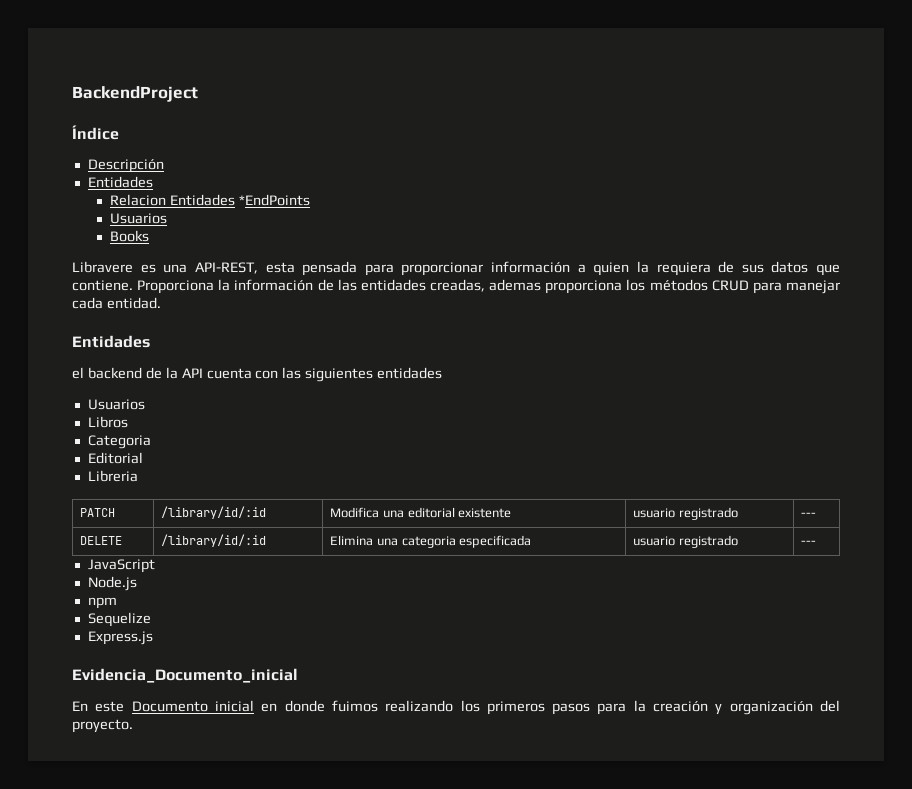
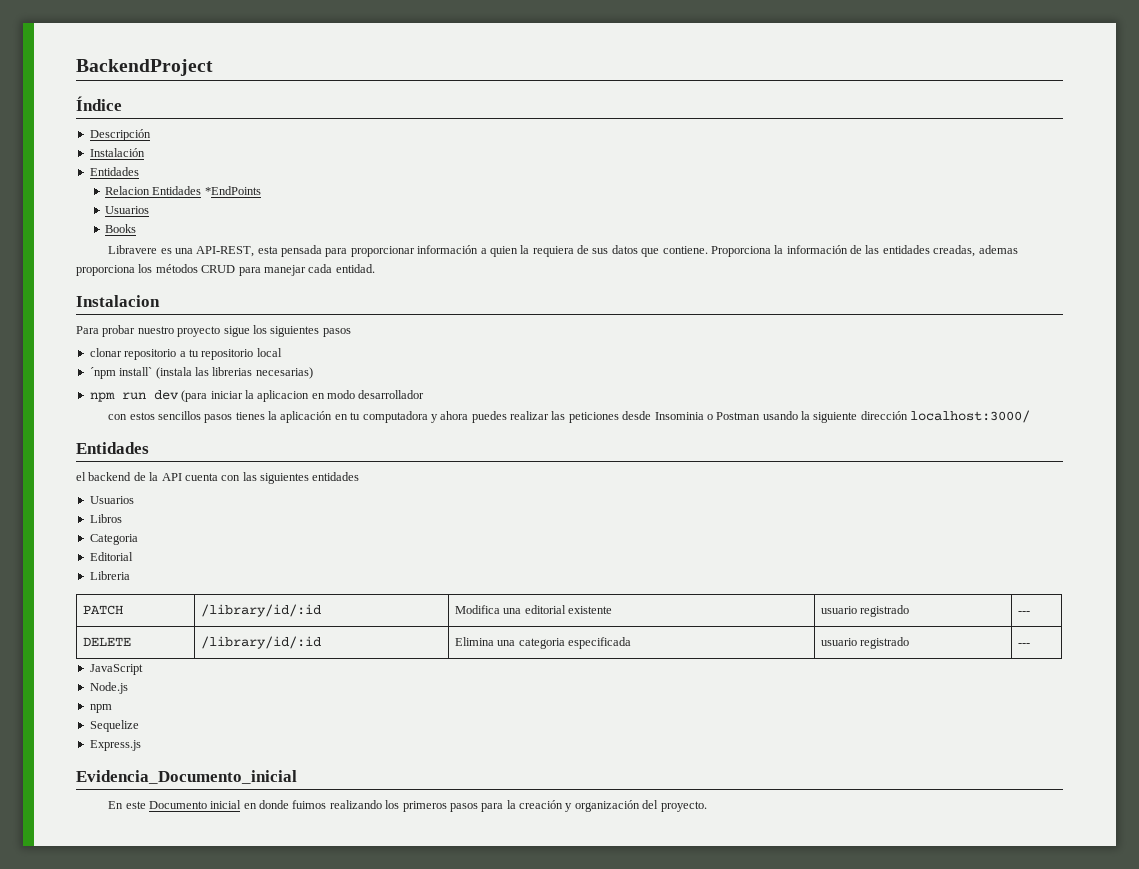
+ Instalación
+ Instalacion
+ Para probar nuestro proyecto sigue los siguientes pasos
+ clonar repositorio a tu repositorio local
+ ´npm install` (instala las librerias necesarias)
+ npm run dev (para iniciar la aplicacion en modo desarrollador
+ con estos sencillos pasos tienes la aplicación en tu computadora y ahora puedes realizar las peticiones desde Insominia o Postman usando la siguiente dirección localhost:3000/

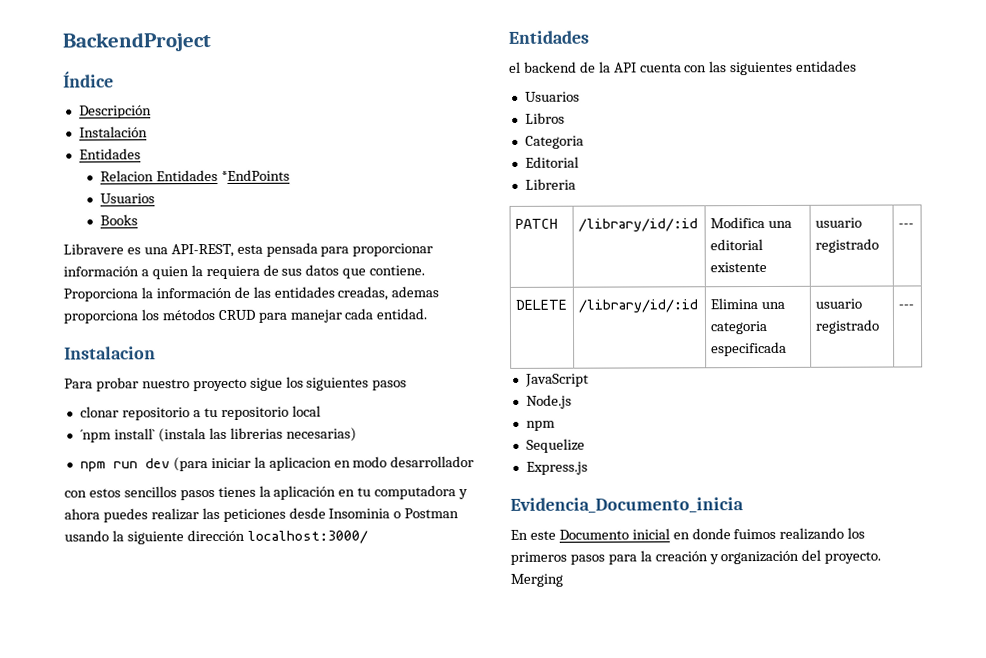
- Evidencia_Documento_inicial
+ Evidencia_Documento_inicia
+ Merging

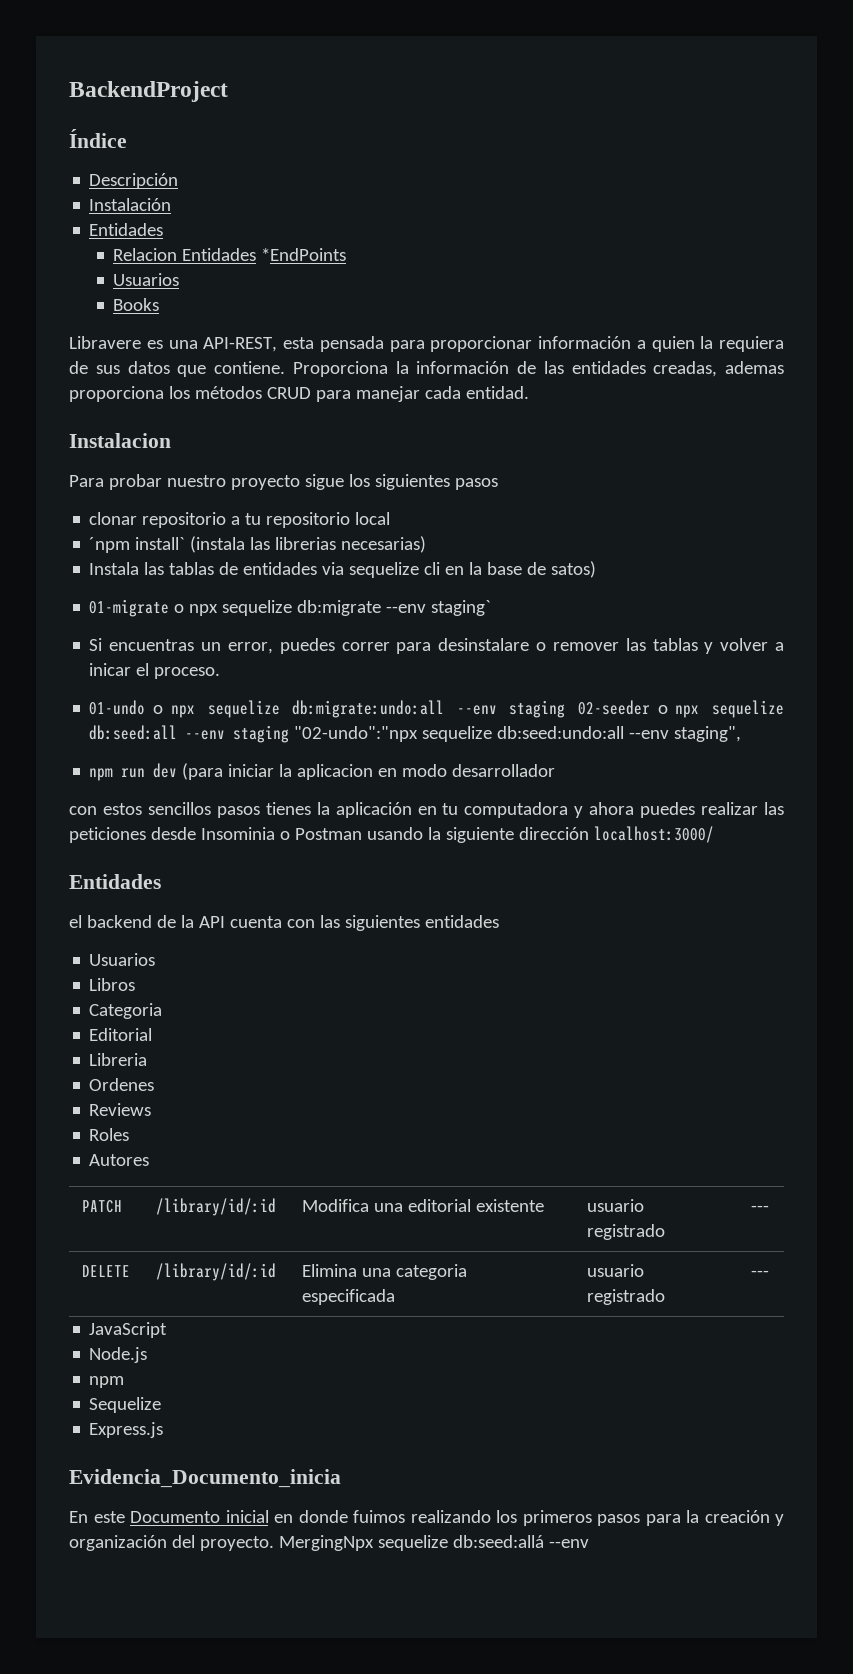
+ Instala las tablas de entidades via sequelize cli en la base de satos)
+ 01-migrate o npx sequelize db:migrate --env staging`
+ Si encuentras un error, puedes correr para desinstalare o remover las tablas y volver a inicar el proceso.
+ 01-undo o npx sequelize db:migrate:undo:all --env staging 02-seeder o npx sequelize db:seed:all --env staging "02-undo":"npx sequelize db:seed:undo:all --env staging",
+ Ordenes
+ Reviews
+ Roles
+ Autores
- Merging
+ MergingNpx sequelize db:seed:allá --env

